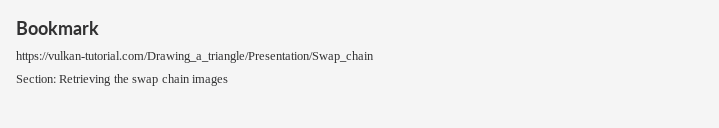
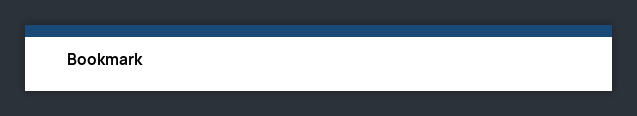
- https://vulkan-tutorial.com/Drawing_a_triangle/Presentation/Swap_chain
- Section: Retrieving the swap chain images

